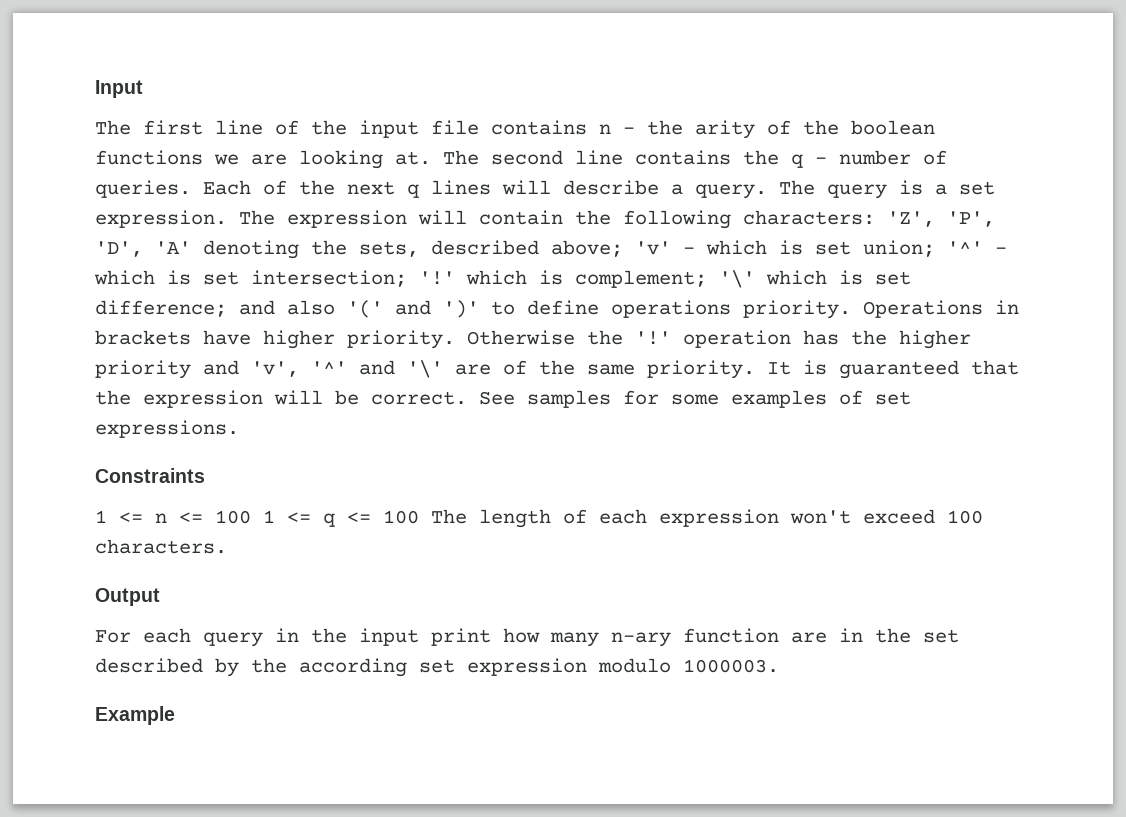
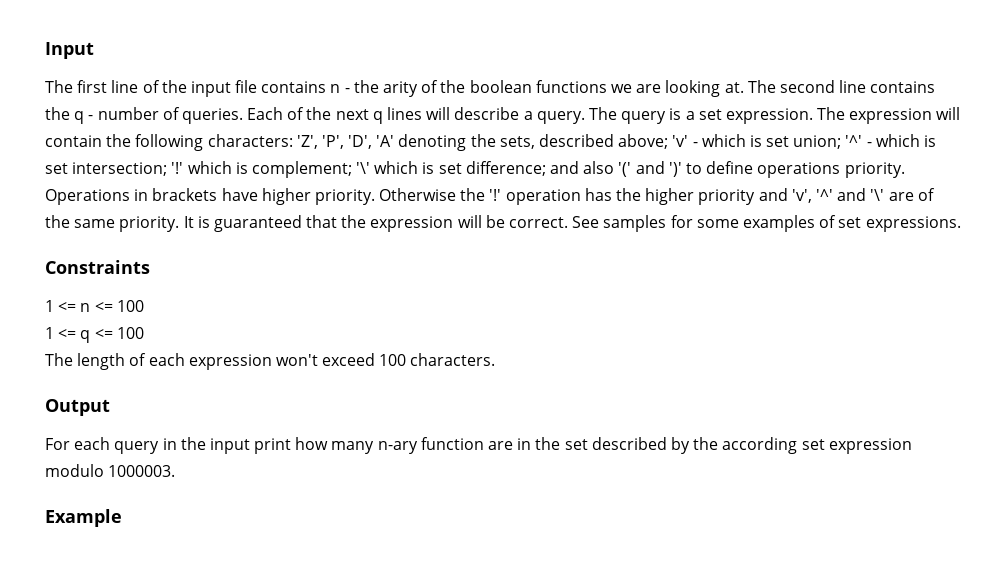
- 1 <= n <= 100 1 <= q <= 100 The length of each expression won't exceed 100 characters.
+ 1 <= n <= 100
+ 1 <= q <= 100
+ The length of each expression won't exceed 100 characters.

